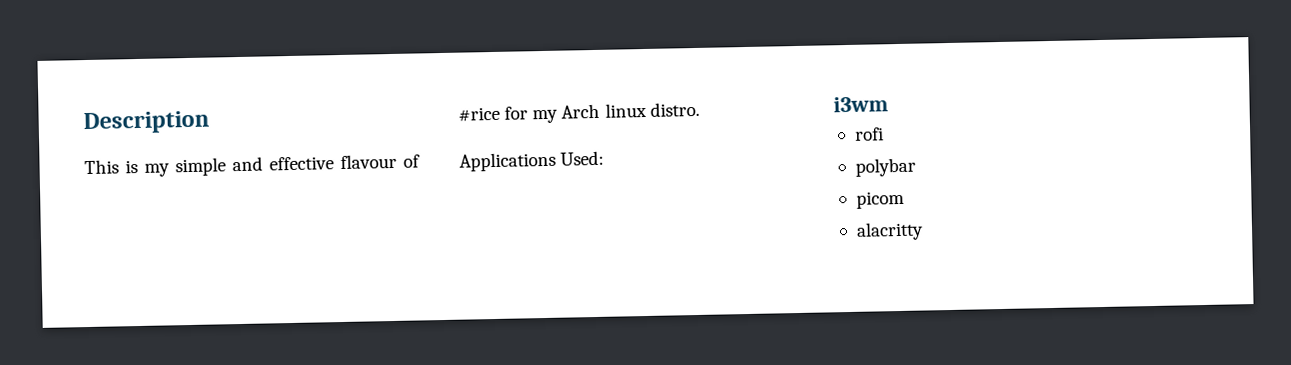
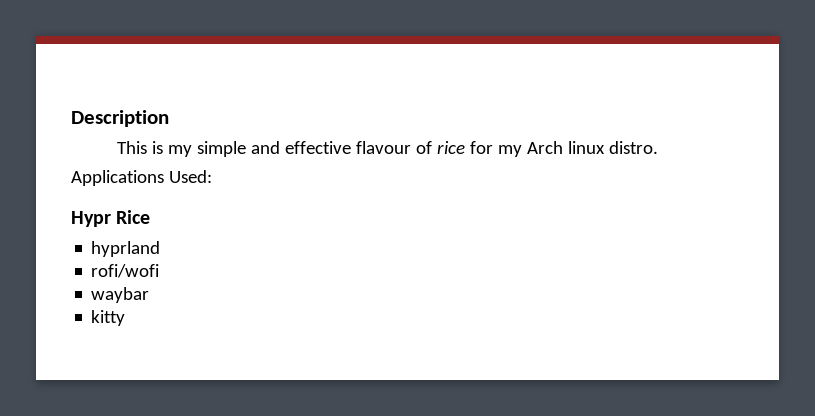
- This is my simple and effective flavour of #rice for my Arch linux distro.
+ This is my simple and effective flavour of rice for my Arch linux distro.
- i3wm
- rofi
- polybar
- picom
- alacritty
+ Hypr Rice
+ hyprland
+ rofi/wofi
+ waybar
+ kitty

